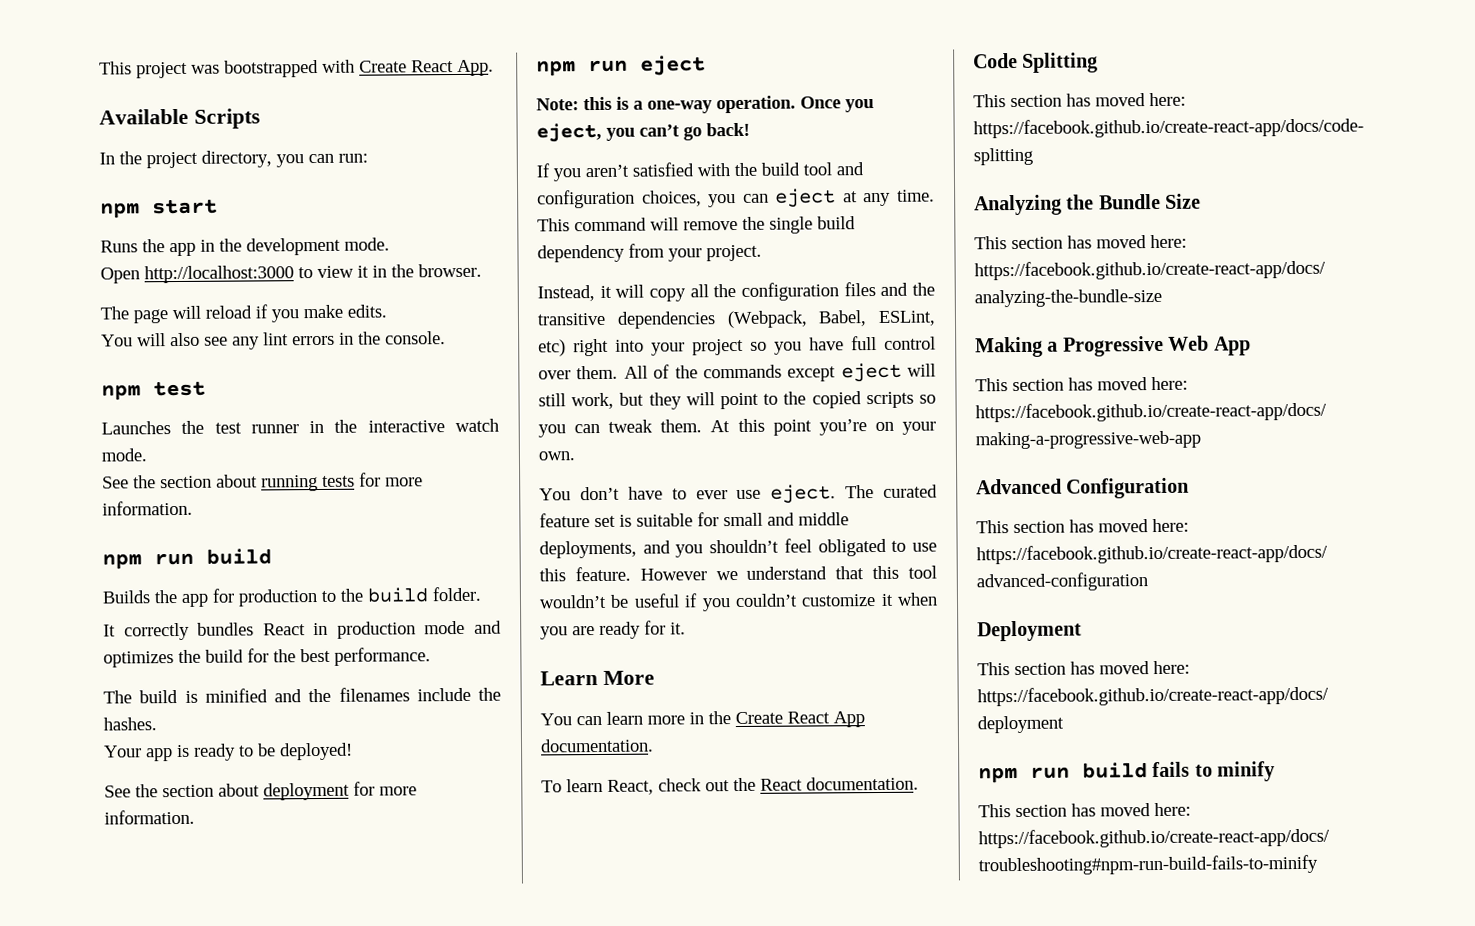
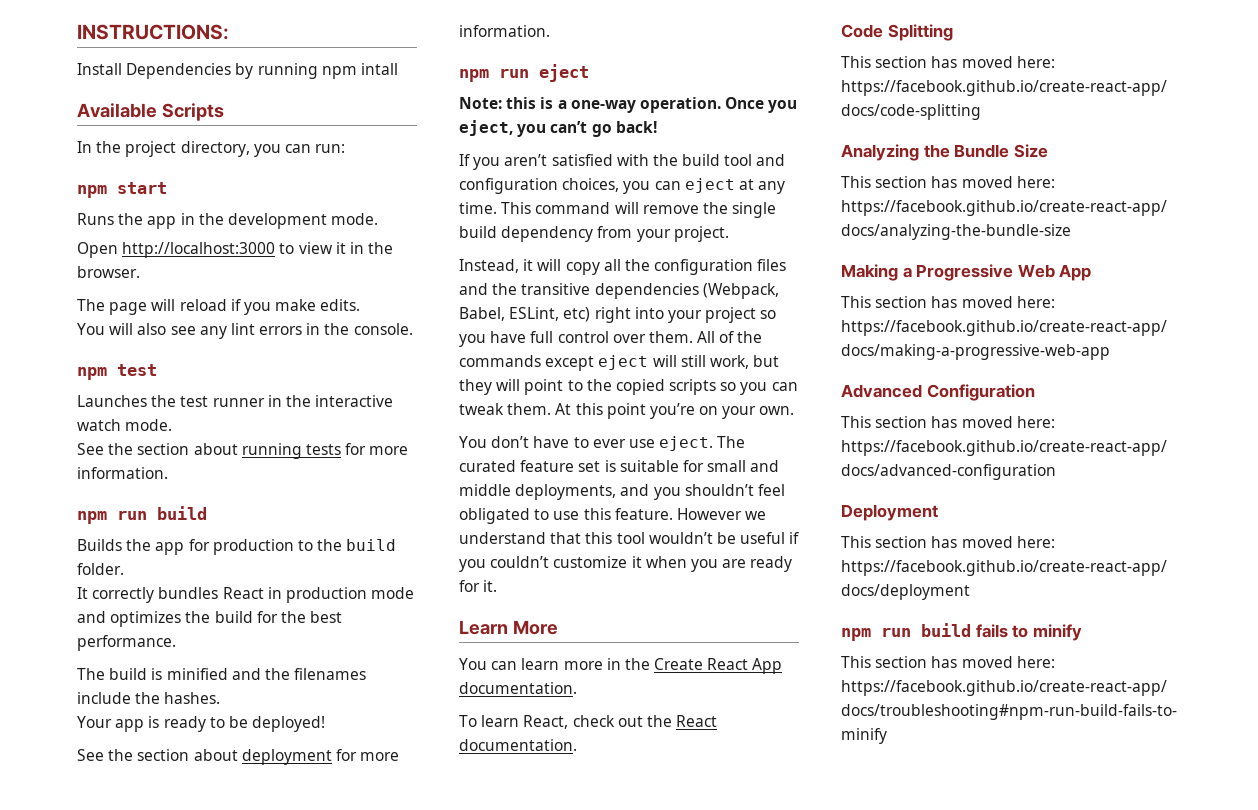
- This project was bootstrapped with Create React App.
+ INSTRUCTIONS:
+ Install Dependencies by running npm intall

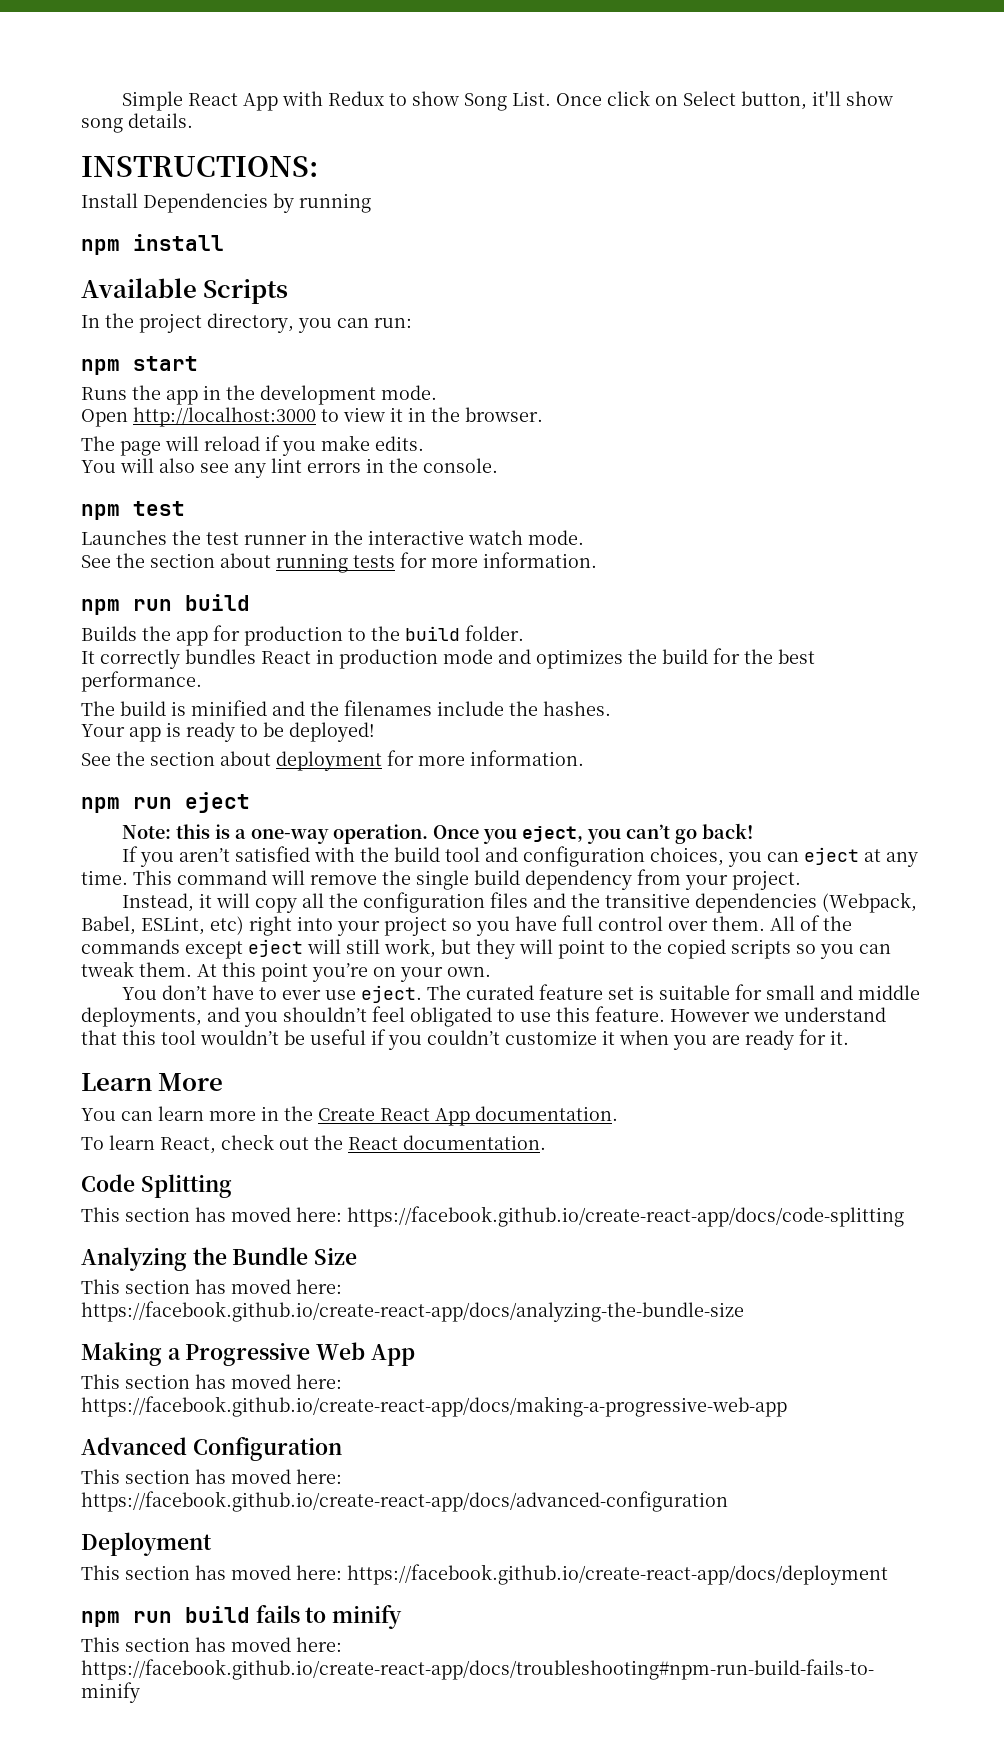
+ Simple React App with Redux to show Song List. Once click on Select button, it'll show song details.
- Install Dependencies by running npm intall
+ Install Dependencies by running
+ npm install

